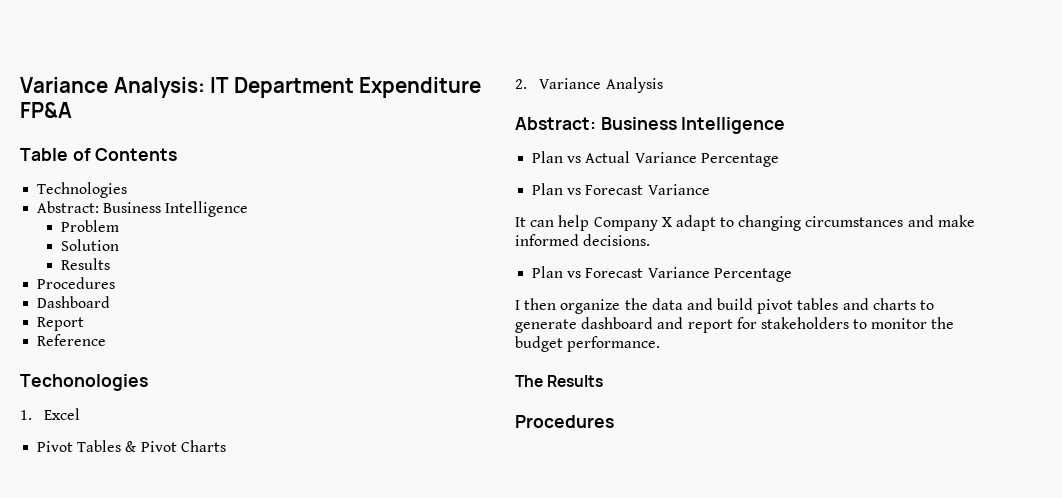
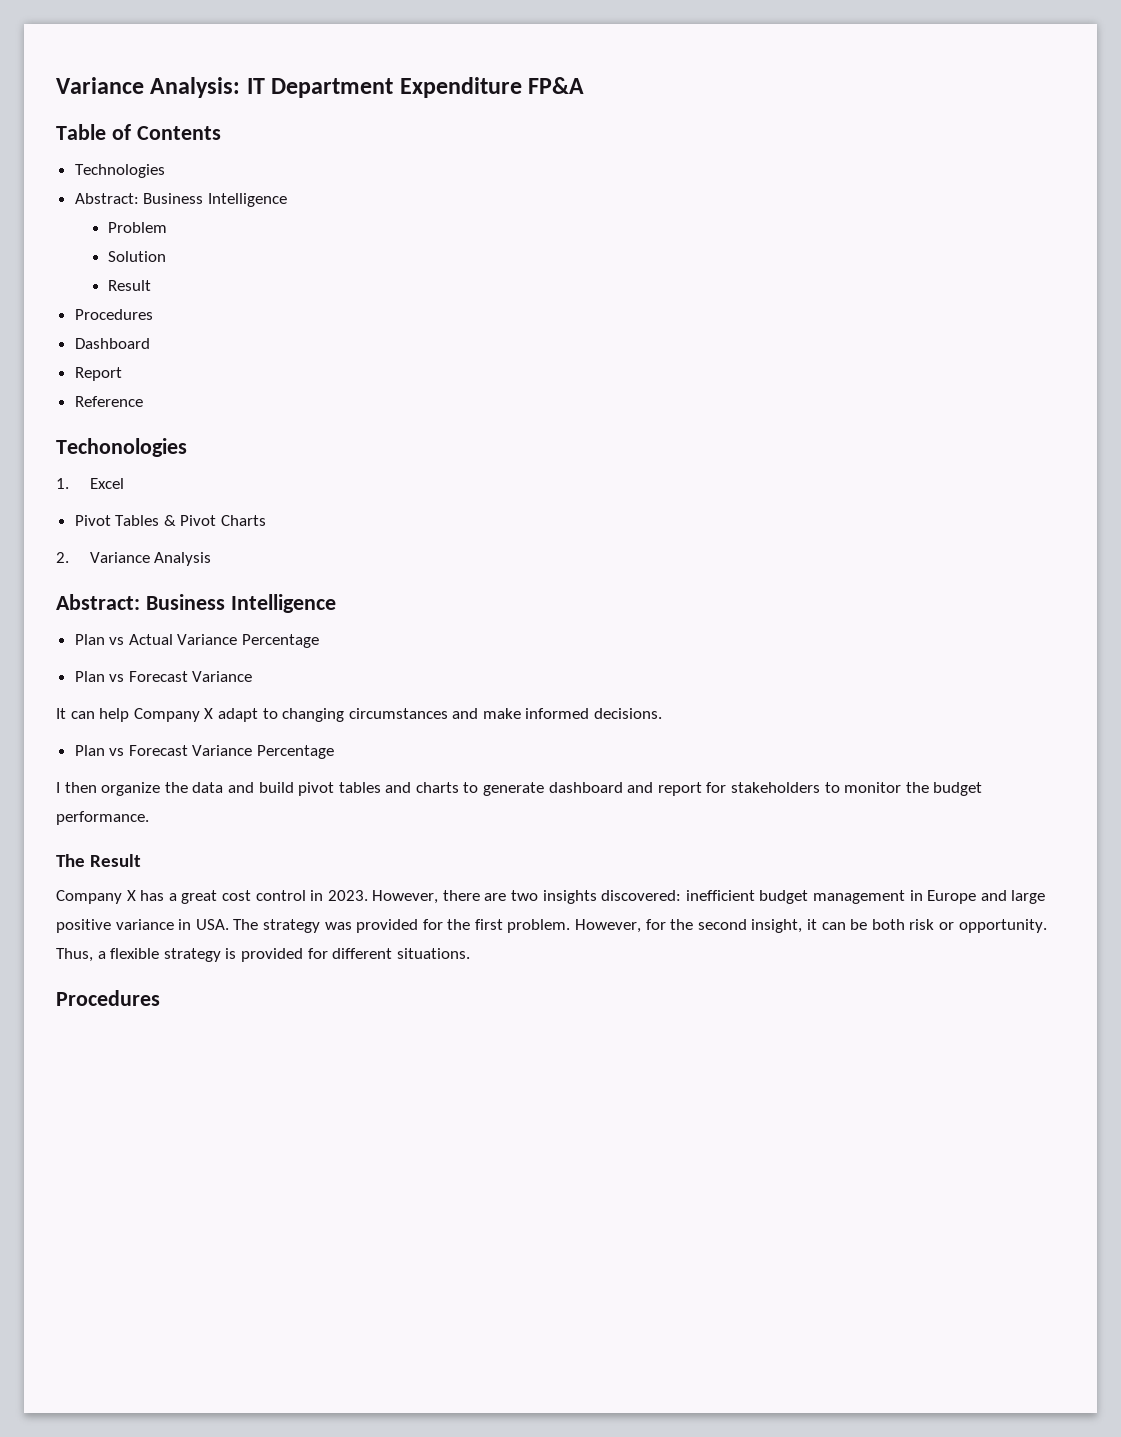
  Solution
- Results
+ Result
- The Results
+ The Result
+ Company X has a great cost control in 2023. However, there are two insights discovered: inefficient budget management in Europe and large positive variance in USA. The strategy was provided for the first problem. However, for the second insight, it can be both risk or opportunity. Thus, a flexible strategy is provided for different situations.

